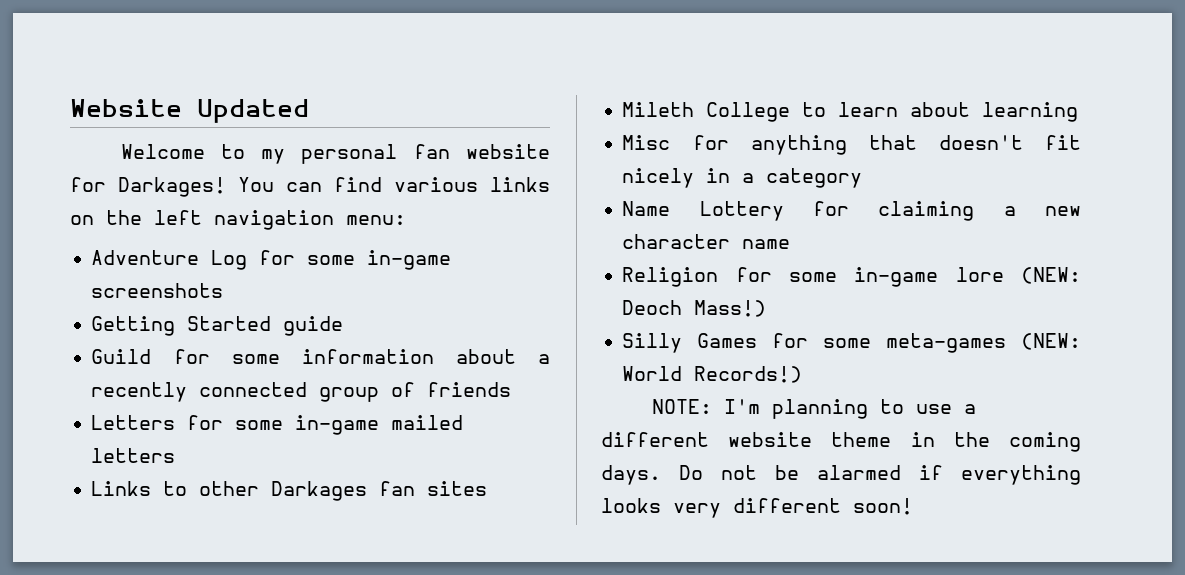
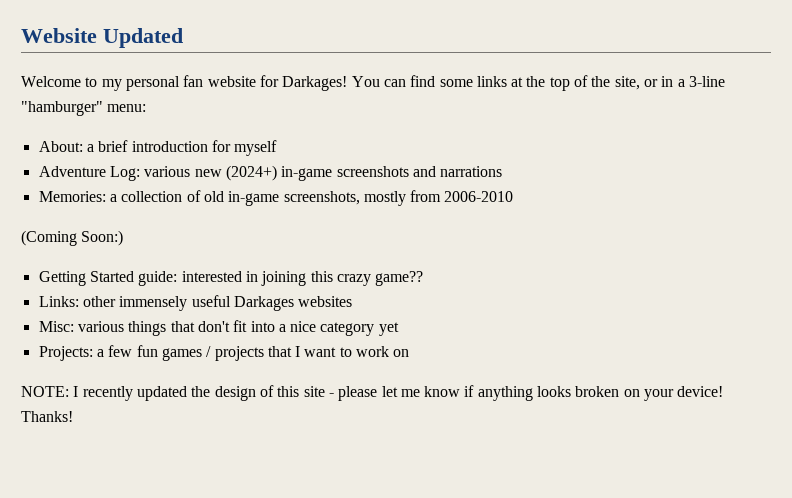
- You can find various links on the left navigation menu:
- Adventure Log for some in-game screenshots
- Getting Started guide
- Guild for some information about a recently connected group of friends
- Letters for some in-game mailed letters
- Links to other Darkages fan sites
- Mileth College to learn about learning
- Misc for anything that doesn't fit nicely in a category
- Name Lottery for claiming a new character name
- Religion for some in-game lore (NEW: Deoch Mass!)
- Silly Games for some meta-games (NEW: World Records!)
- NOTE: I'm planning to use a different website theme in the coming days. Do not be alarmed if everything looks very different soon!
+ You can find some links at the top of the site, or in a 3-line "hamburger" menu:
+ About: a brief introduction for myself
+ Adventure Log: various new (2024+) in-game screenshots and narrations
+ Memories: a collection of old in-game screenshots, mostly from 2006-2010
+ (Coming Soon:)
+ Getting Started guide: interested in joining this crazy game??
+ Links: other immensely useful Darkages websites
+ Misc: various things that don't fit into a nice category yet
+ Projects: a few fun games / projects that I want to work on
+ NOTE: I recently updated the design of this site - please let me know if anything looks broken on your device! Thanks!

